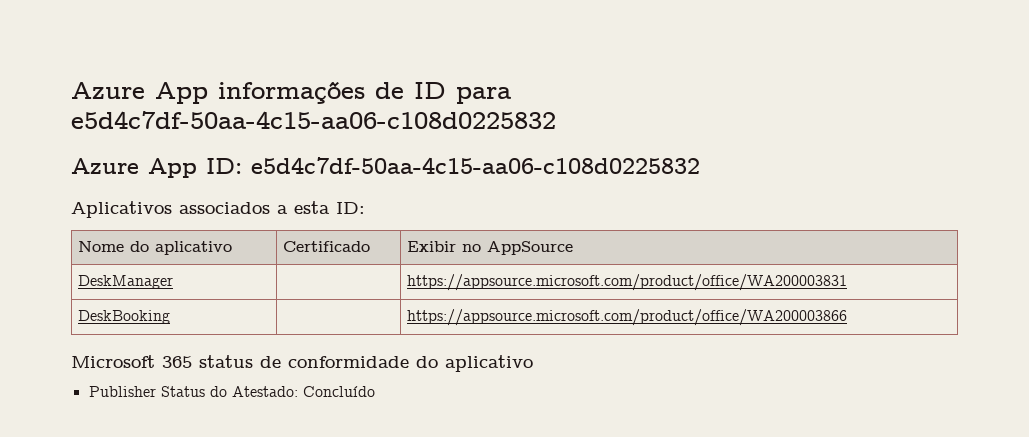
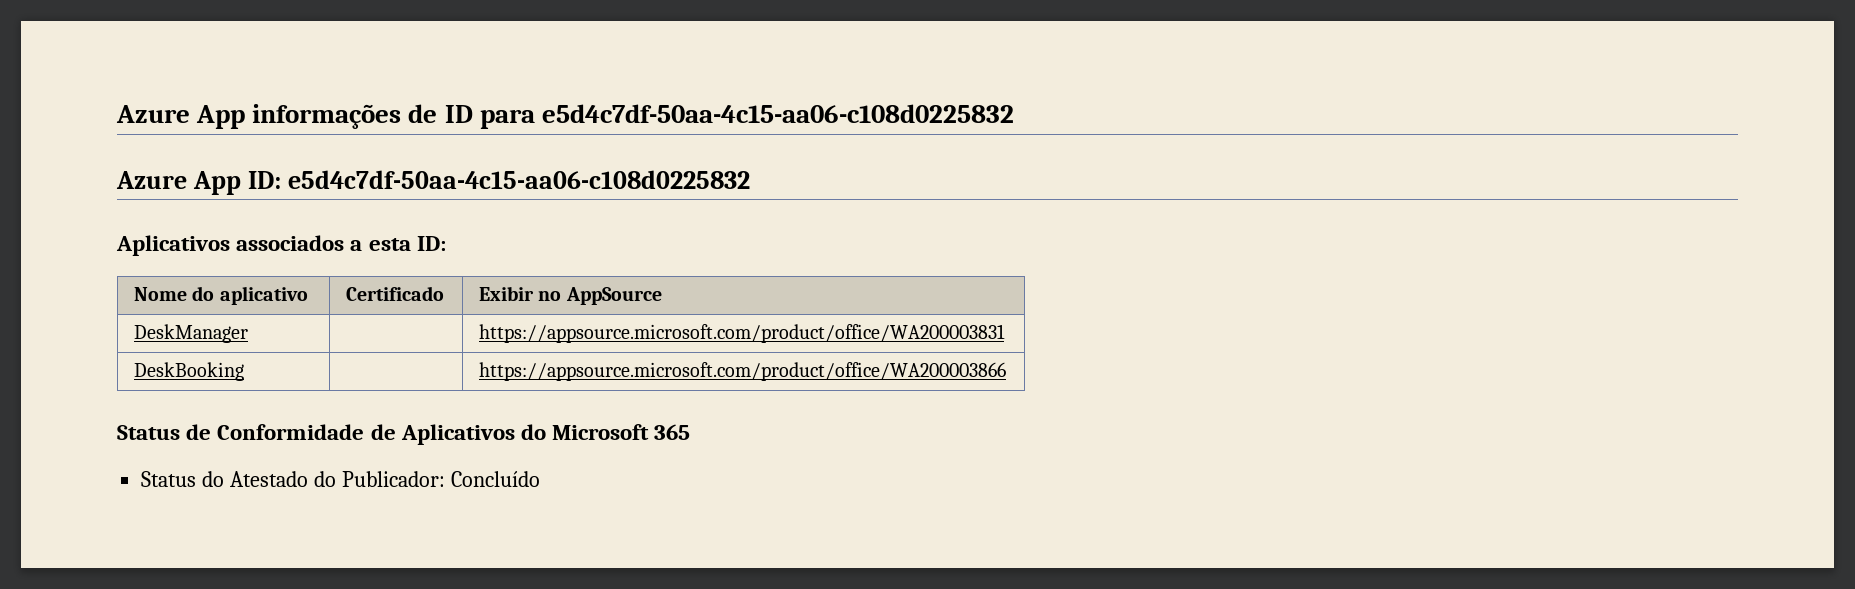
- Microsoft 365 status de conformidade do aplicativo
- Publisher Status do Atestado: Concluído
+ Status de Conformidade de Aplicativos do Microsoft 365
+ Status do Atestado do Publicador: Concluído

